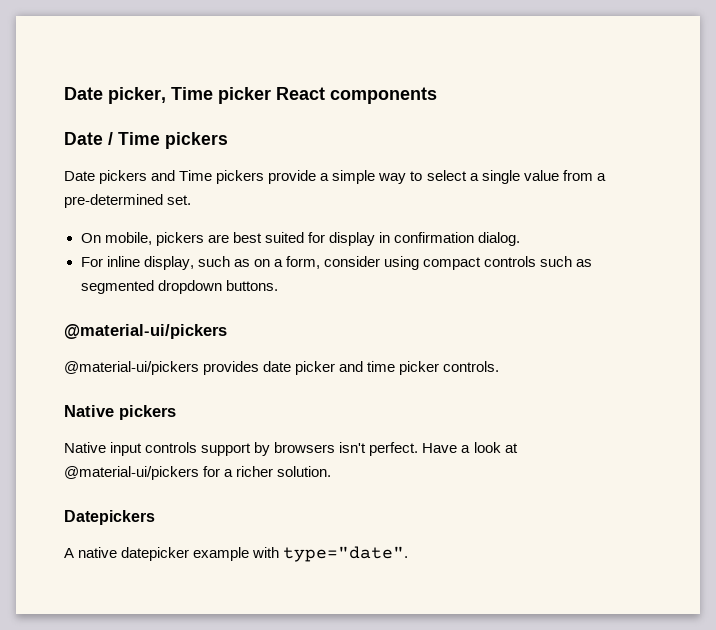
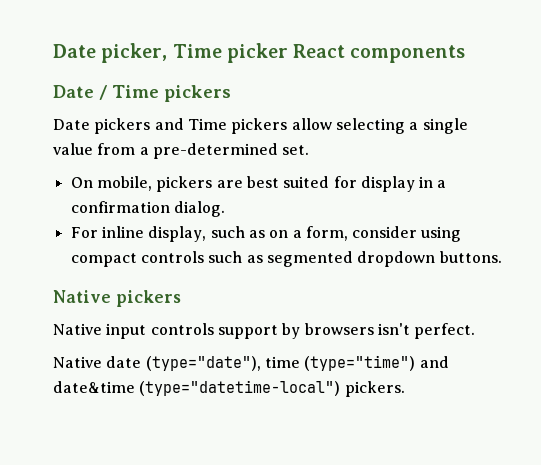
- Date pickers and Time pickers provide a simple way to select a single value from a pre-determined set.
+ Date pickers and Time pickers allow selecting a single value from a pre-determined set.
- On mobile, pickers are best suited for display in confirmation dialog.
+ On mobile, pickers are best suited for display in a confirmation dialog.
  For inline display, such as on a form, consider using compact controls such as segmented dropdown buttons.
- @material-ui/pickers
- @material-ui/pickers provides date picker and time picker controls.
- Native input controls support by browsers isn't perfect. Have a look at @material-ui/pickers for a richer solution.
- Datepickers
- A native datepicker example with type="date".
+ Native input controls support by browsers isn't perfect.
+ Native date (type="date"), time (type="time") and date&time (type="datetime-local") pickers.

